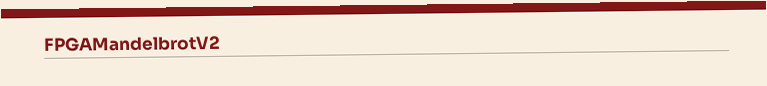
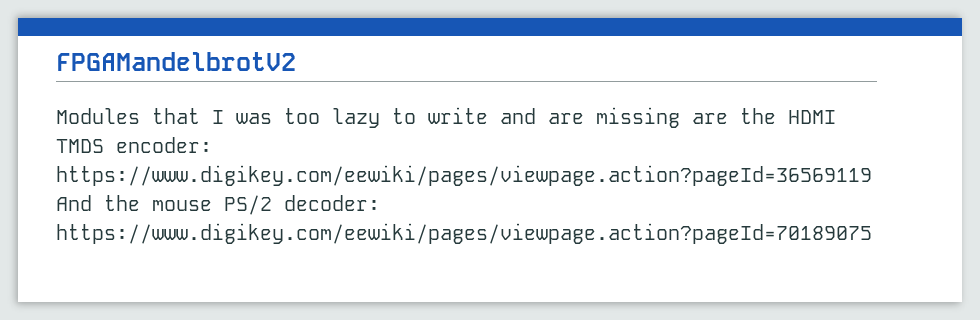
+ Modules that I was too lazy to write and are missing are the HDMI TMDS encoder: https://www.digikey.com/eewiki/pages/viewpage.action?pageId=36569119 And the mouse PS/2 decoder: https://www.digikey.com/eewiki/pages/viewpage.action?pageId=70189075

